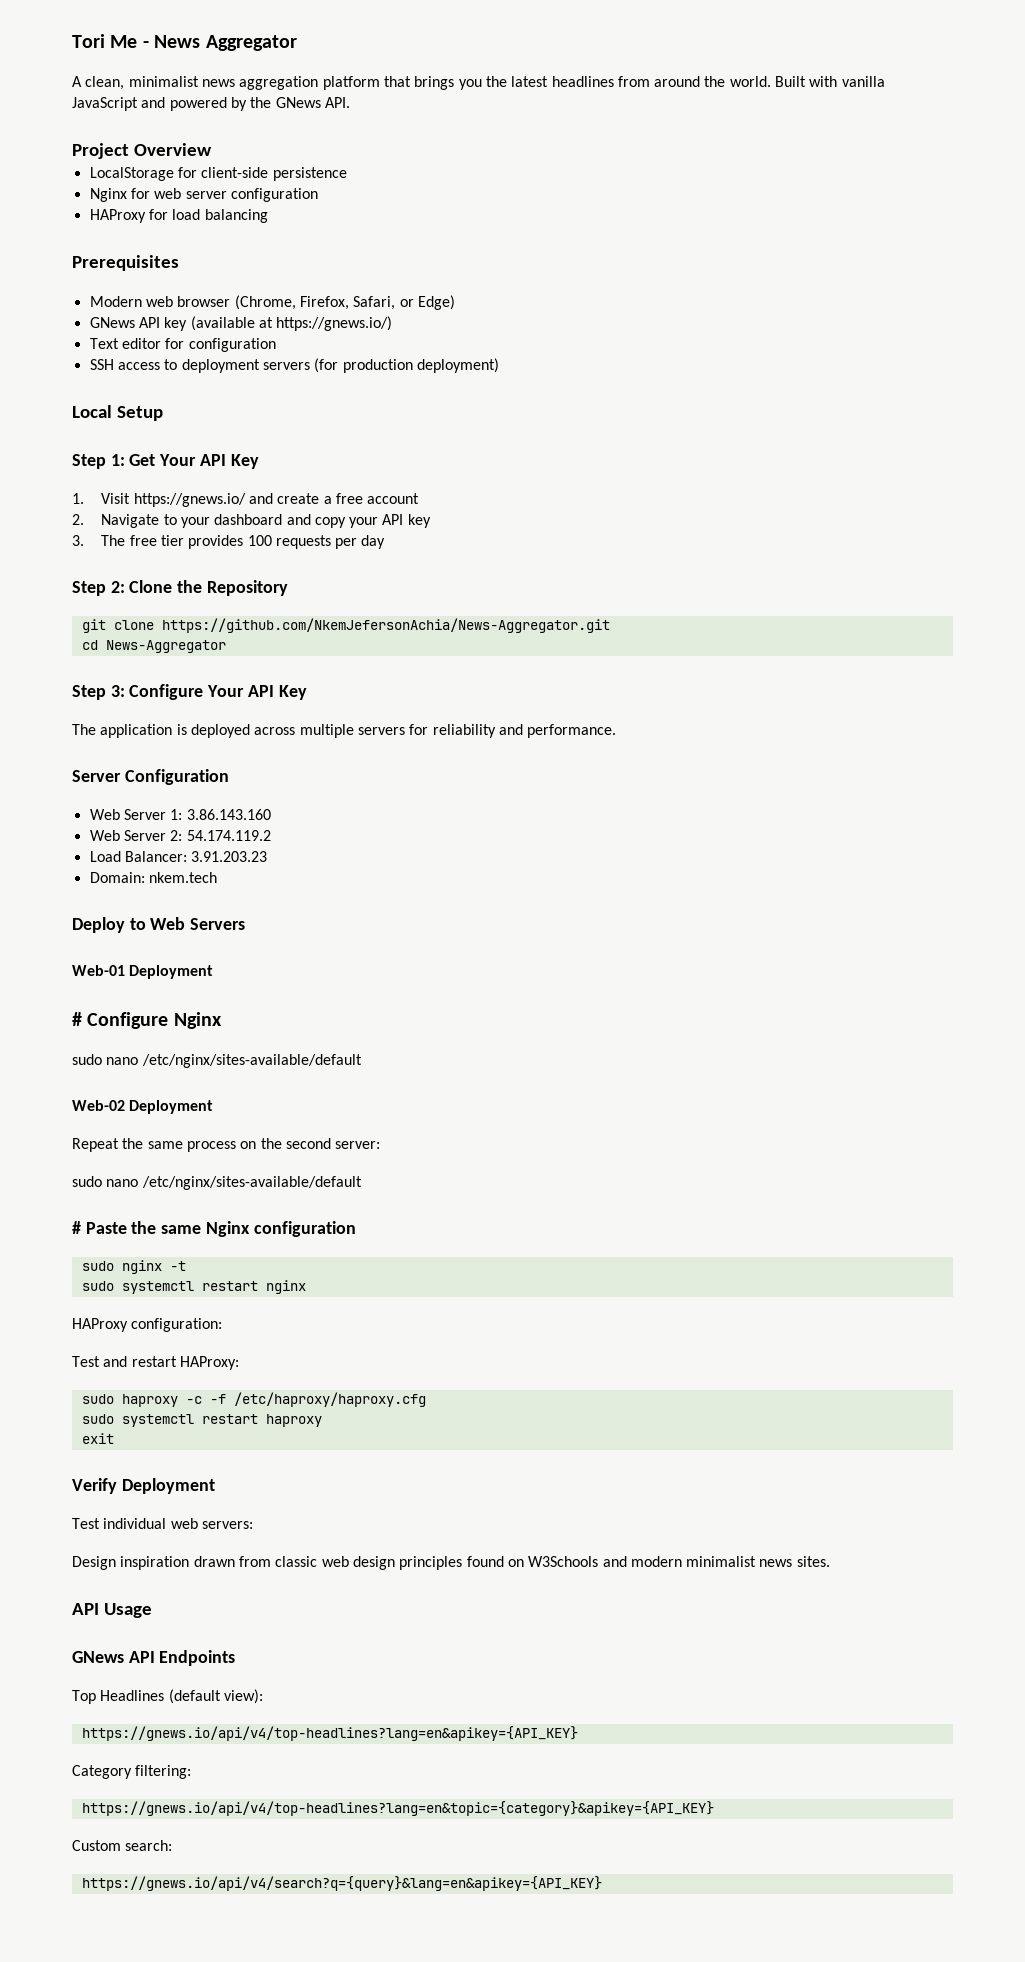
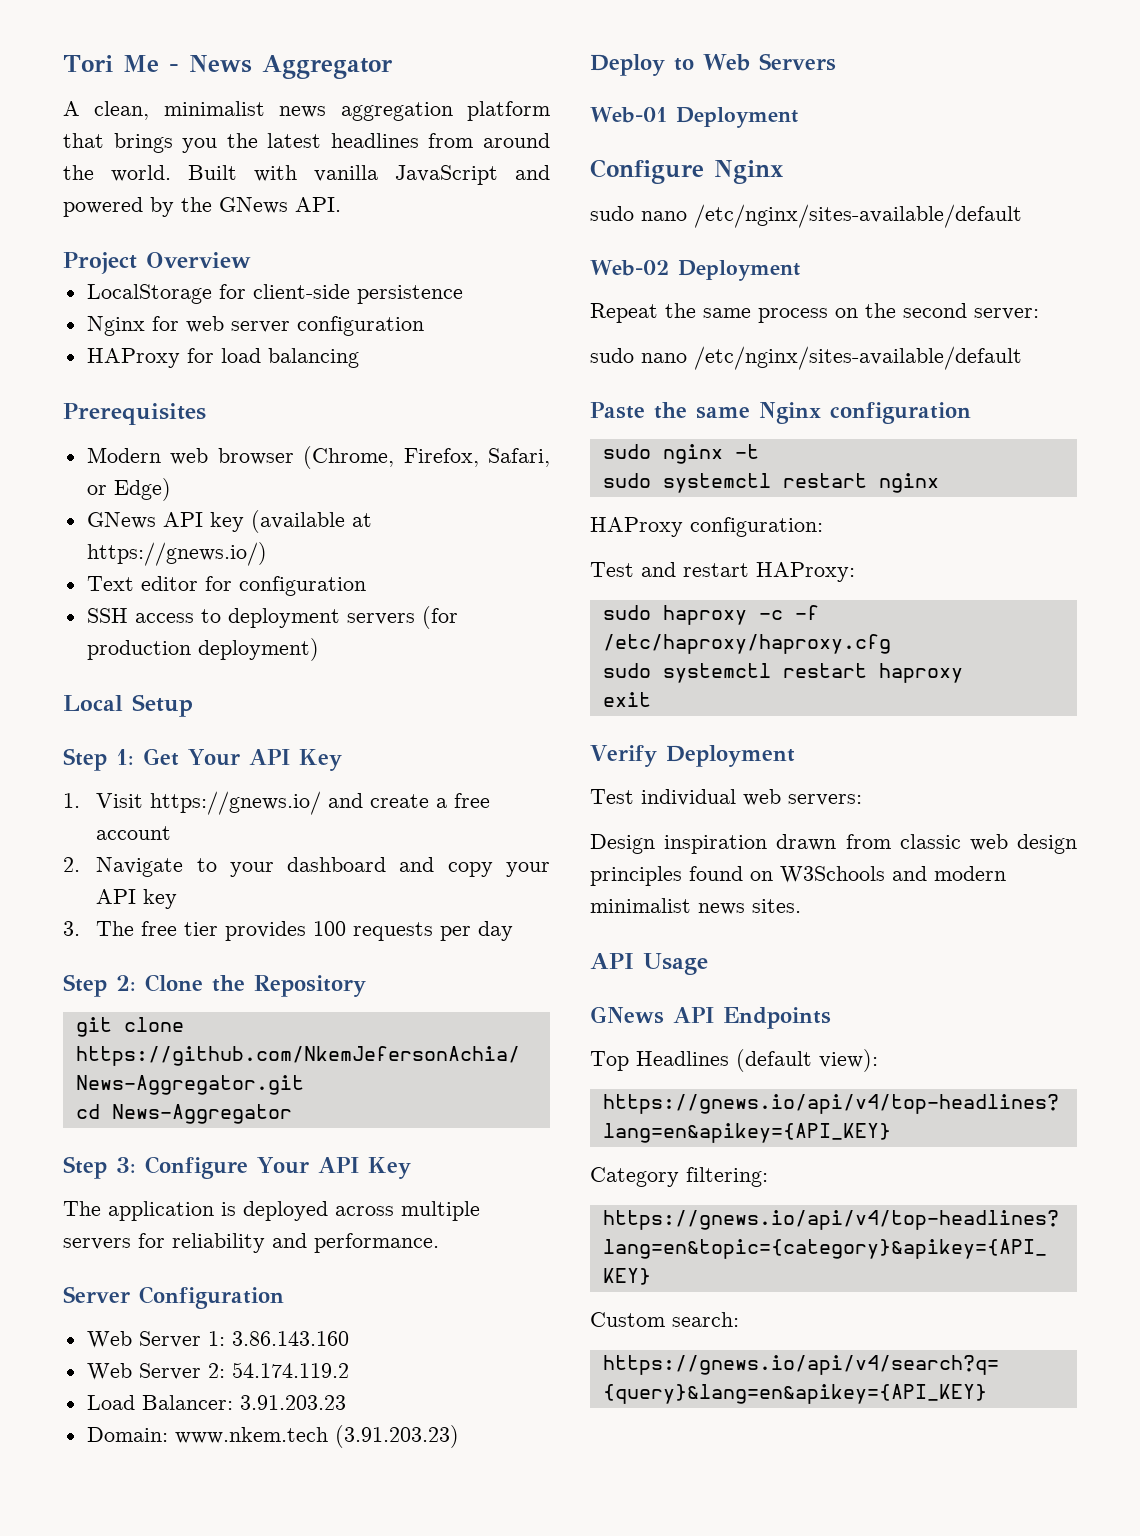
- Domain: nkem.tech
+ Domain: www.nkem.tech (3.91.203.23)
- # Configure Nginx
+ Configure Nginx
- # Paste the same Nginx configuration
+ Paste the same Nginx configuration

